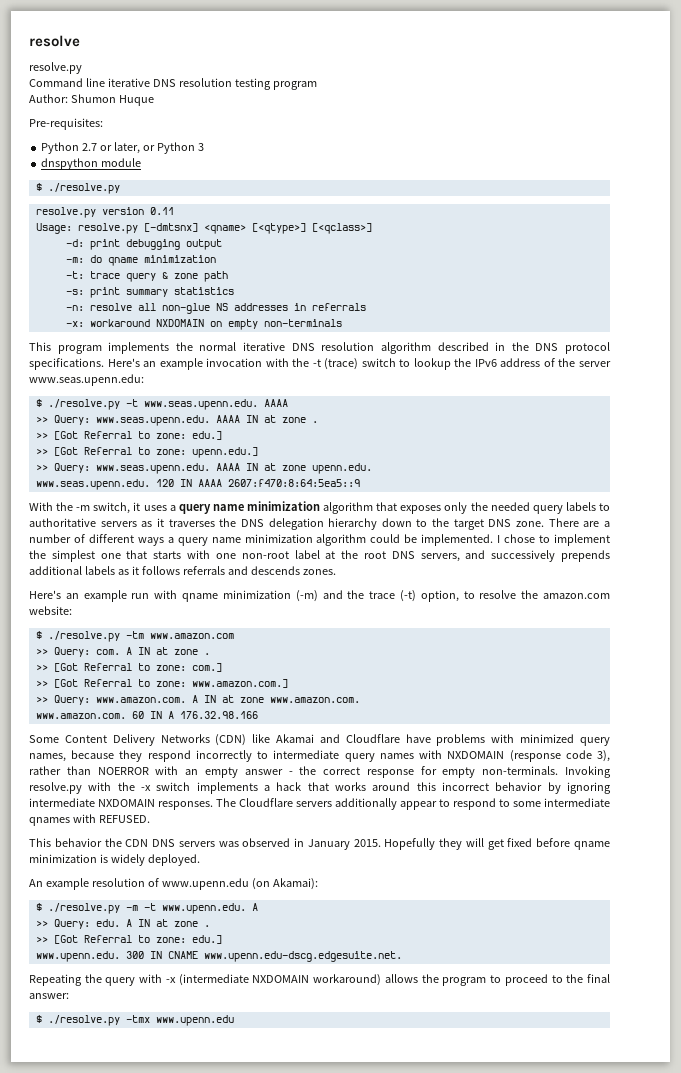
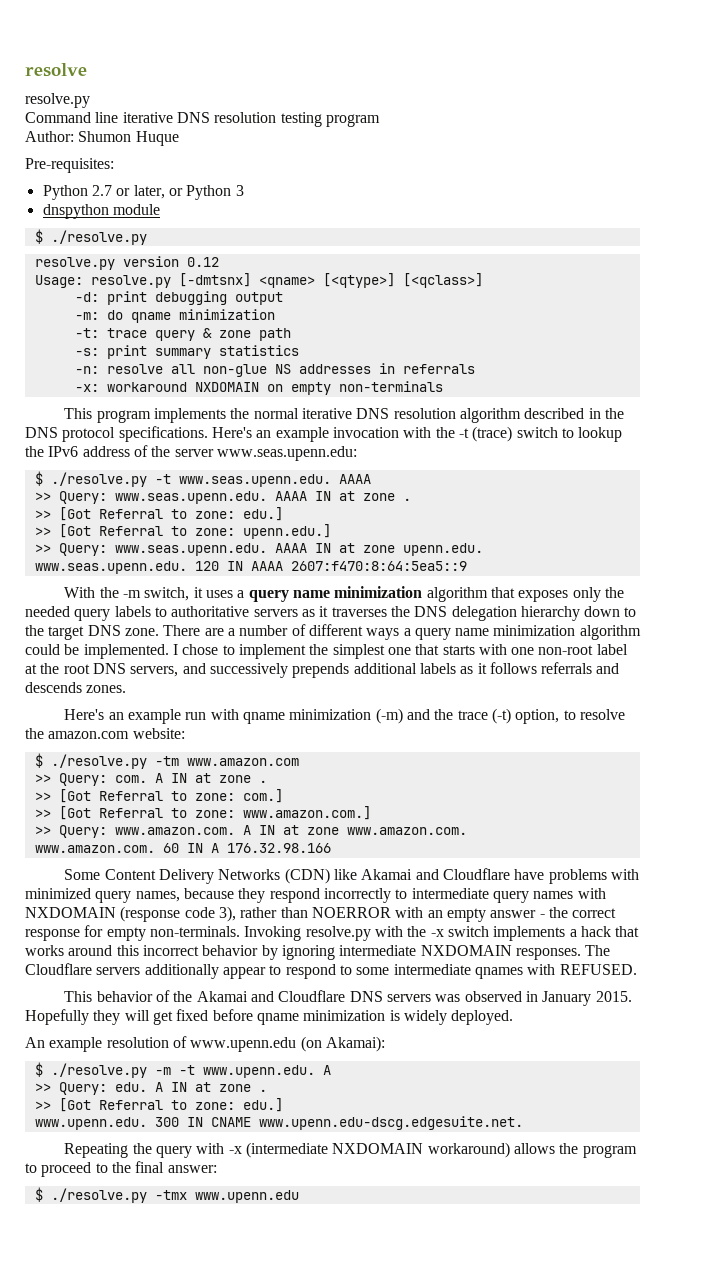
- resolve.py version 0.11
+ resolve.py version 0.12
- This behavior the CDN DNS servers was observed in January 2015.
+ This behavior of the Akamai and Cloudflare DNS servers was observed in January 2015.

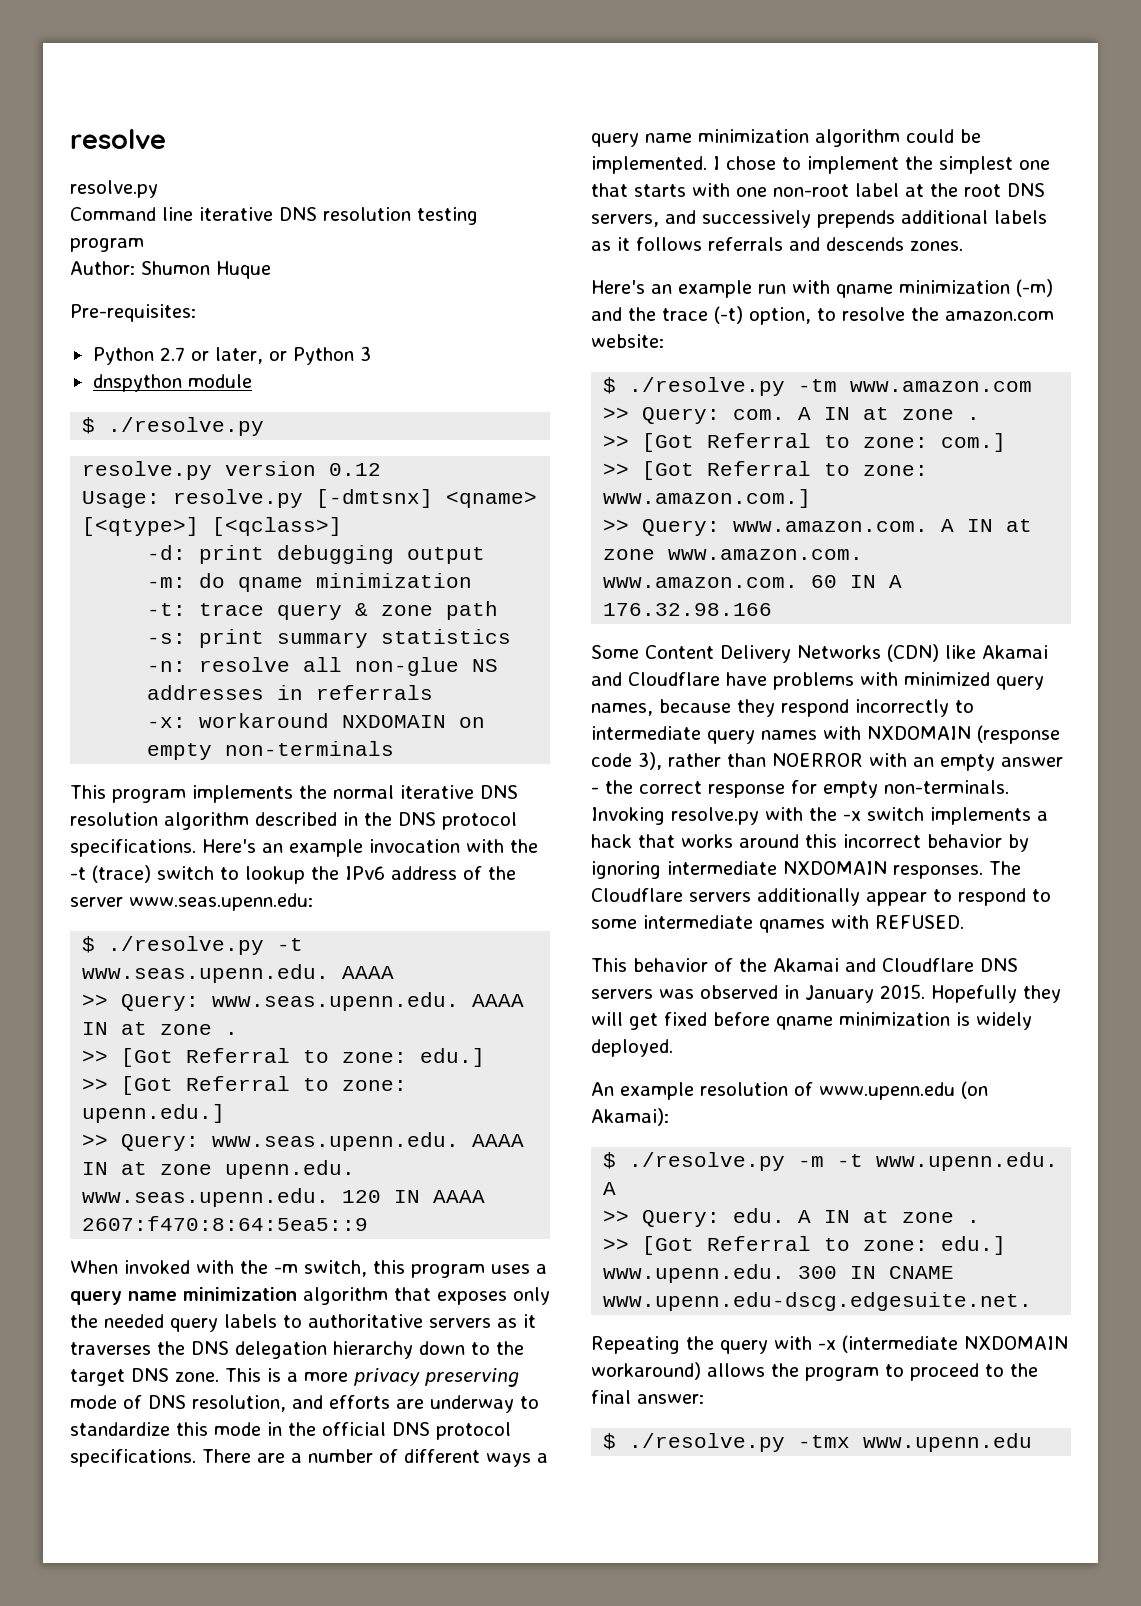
- With the -m switch, it uses a query name minimization algorithm that exposes only the needed query labels to authoritative servers as it traverses the DNS delegation hierarchy down to the target DNS zone.
+ When invoked with the -m switch, this program uses a query name minimization algorithm that exposes only the needed query labels to authoritative servers as it traverses the DNS delegation hierarchy down to the target DNS zone.
+ This is a more privacy preserving mode of DNS resolution, and efforts are underway to standardize this mode in the official DNS protocol specifications.

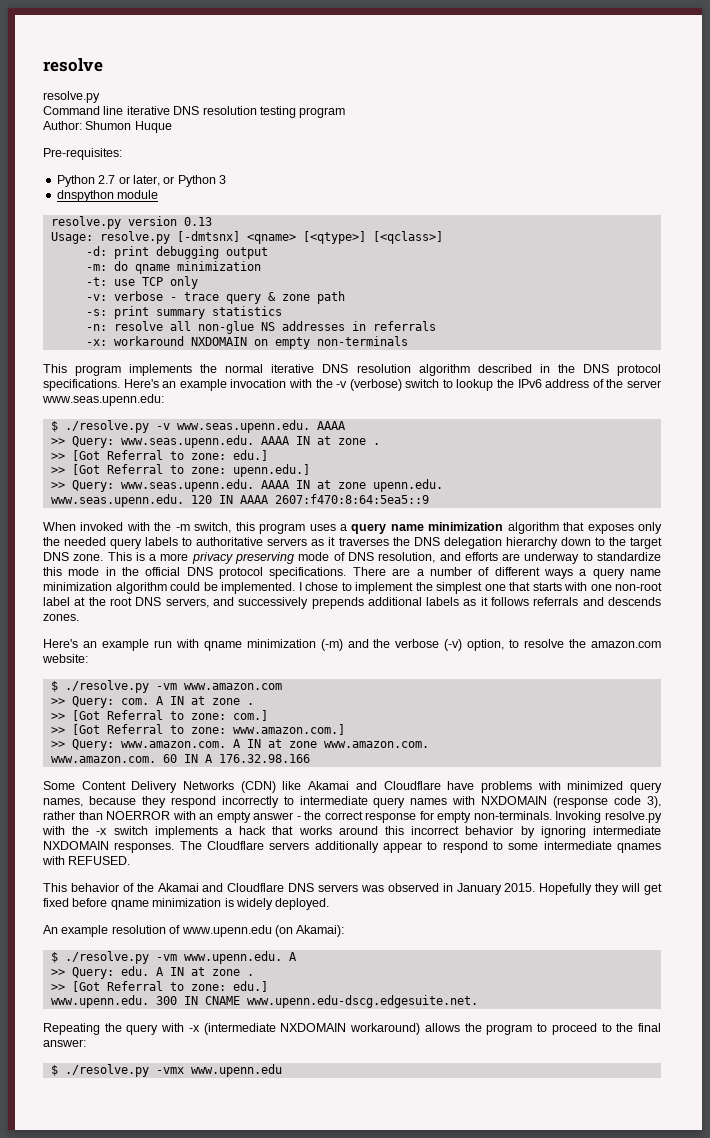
  dnspython module
- $ ./resolve.py
- resolve.py version 0.12
+ resolve.py version 0.13
- -t: trace query & zone path
+ -t: use TCP only
+ -v: verbose - trace query & zone path
- Here's an example invocation with the -t (trace) switch to lookup the IPv6 address of the server www.seas.upenn.edu:
+ Here's an example invocation with the -v (verbose) switch to lookup the IPv6 address of the server www.seas.upenn.edu:
- $ ./resolve.py -t www.seas.upenn.edu. AAAA
+ $ ./resolve.py -v www.seas.upenn.edu. AAAA
- Here's an example run with qname minimization (-m) and the trace (-t) option, to resolve the amazon.com website:
+ Here's an example run with qname minimization (-m) and the verbose (-v) option, to resolve the amazon.com website:
- $ ./resolve.py -tm www.amazon.com
+ $ ./resolve.py -vm www.amazon.com
- $ ./resolve.py -m -t www.upenn.edu. A
+ $ ./resolve.py -vm www.upenn.edu. A
- $ ./resolve.py -tmx www.upenn.edu
+ $ ./resolve.py -vmx www.upenn.edu

